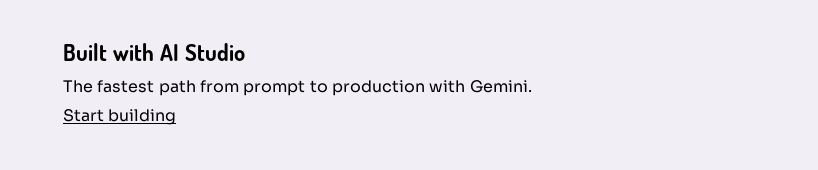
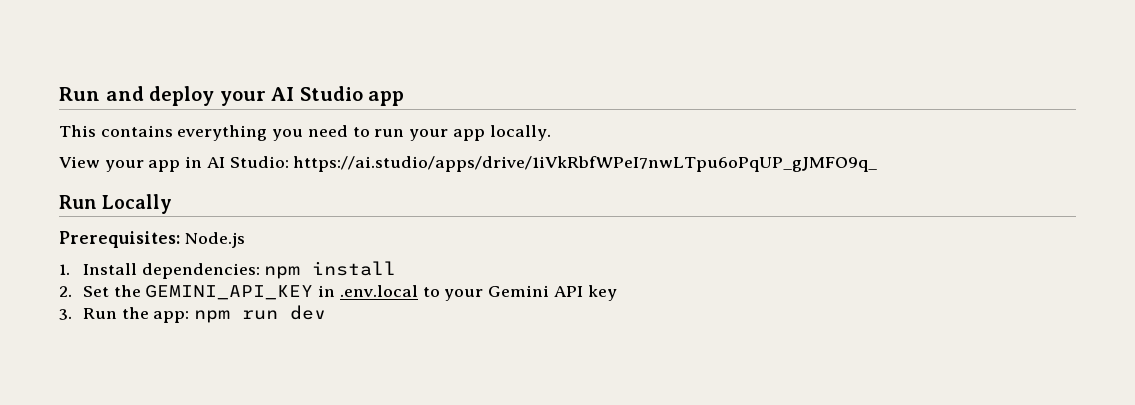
- Built with AI Studio
- The fastest path from prompt to production with Gemini.
- Start building
+ Run and deploy your AI Studio app
+ This contains everything you need to run your app locally.
+ View your app in AI Studio: https://ai.studio/apps/drive/1iVkRbfWPeI7nwLTpu6oPqUP_gJMFO9q_
+ Run Locally
+ Prerequisites: Node.js
+ 1. Install dependencies: npm install
+ 2. Set the GEMINI_API_KEY in .env.local to your Gemini API key
+ 3. Run the app: npm run dev

